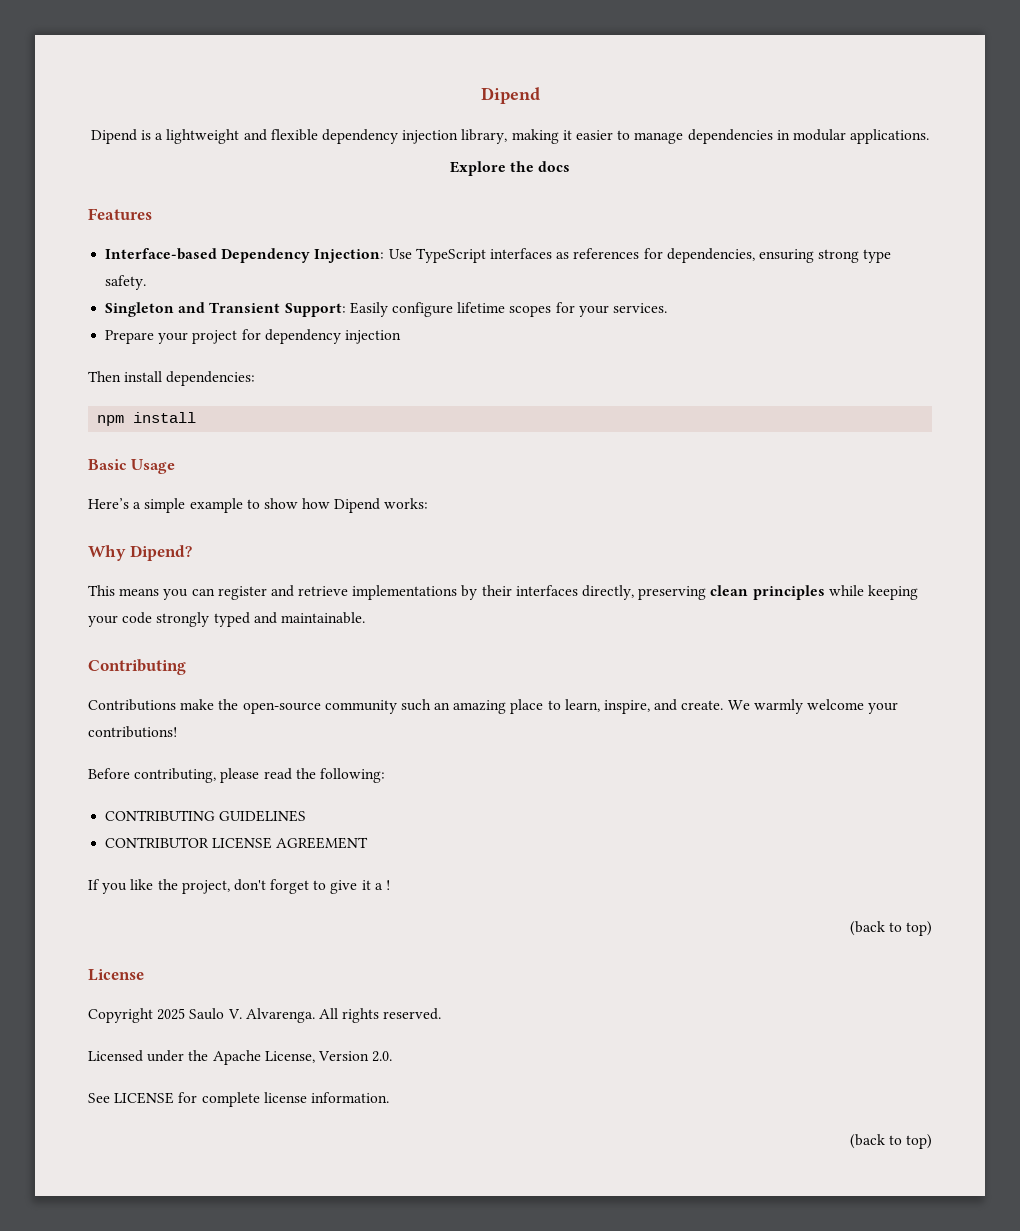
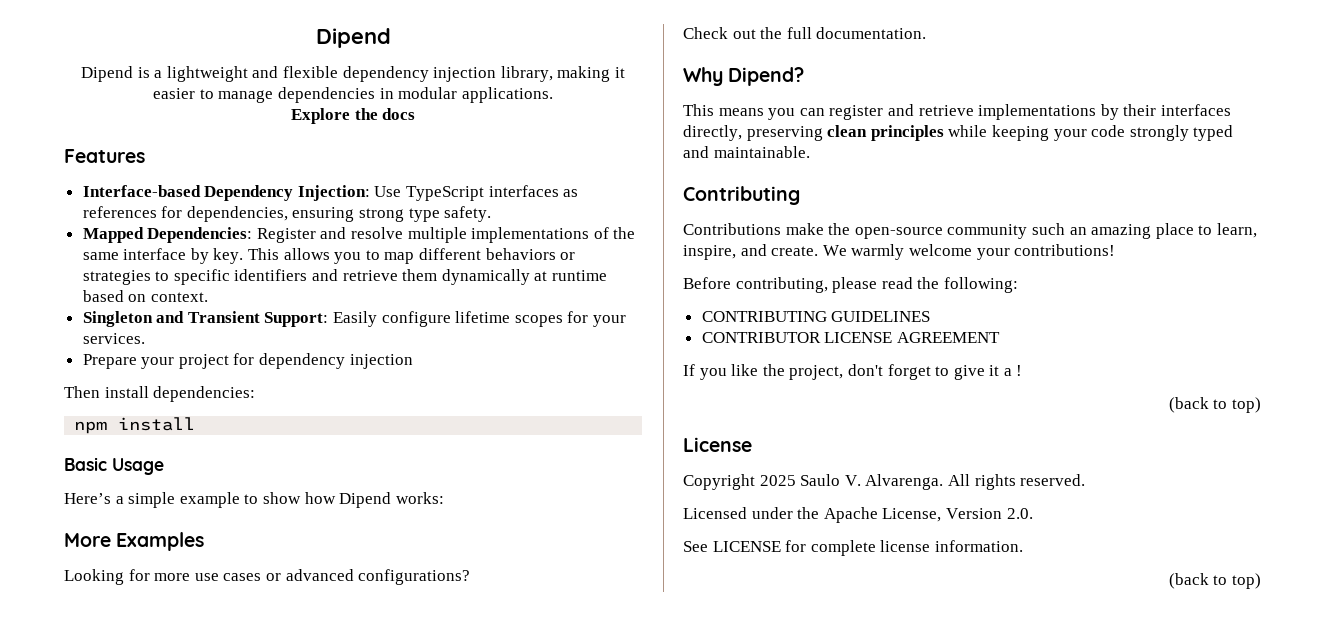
+ Mapped Dependencies: Register and resolve multiple implementations of the same interface by key. This allows you to map different behaviors or strategies to specific identifiers and retrieve them dynamically at runtime based on context.
+ More Examples
+ Looking for more use cases or advanced configurations?
+ Check out the full documentation.

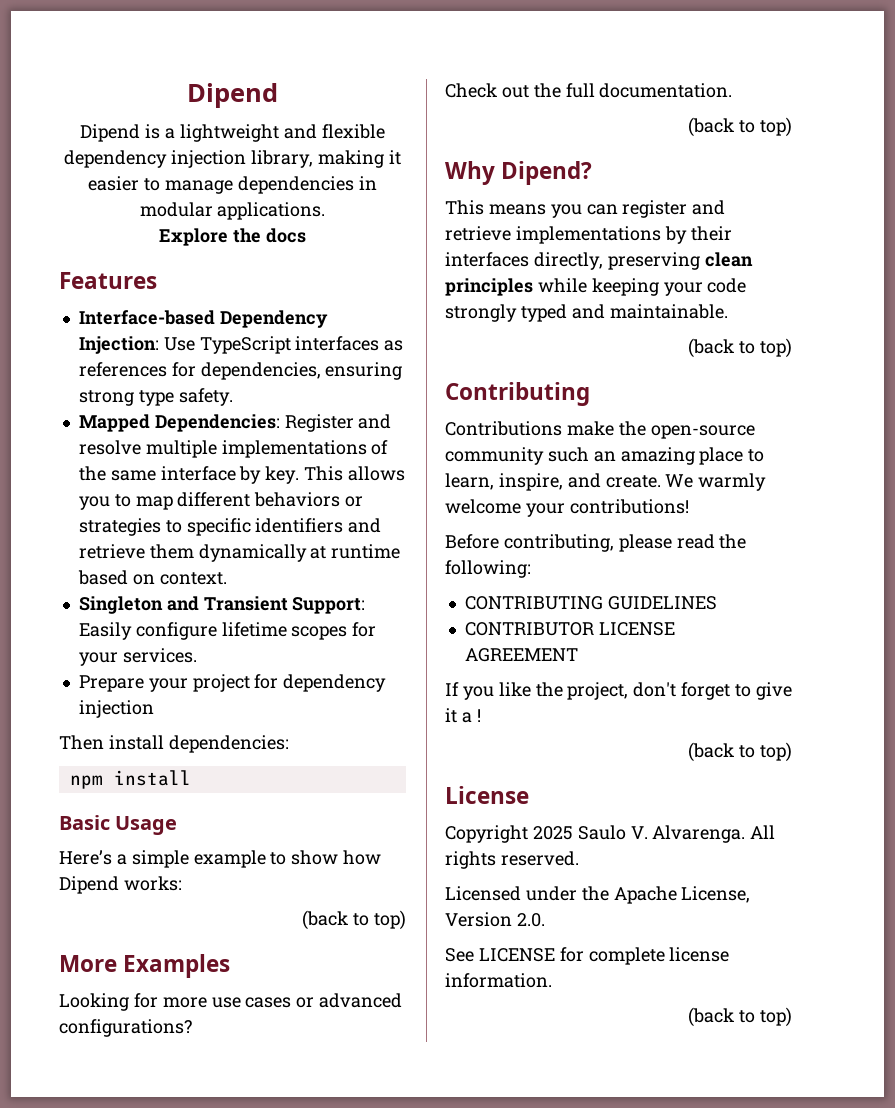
  Here’s a simple example to show how Dipend works:
+ (back to top)
  Check out the full documentation.
+ (back to top)
  This means you can register and retrieve implementations by their interfaces directly, preserving clean principles while keeping your code strongly typed and maintainable.
+ (back to top)

